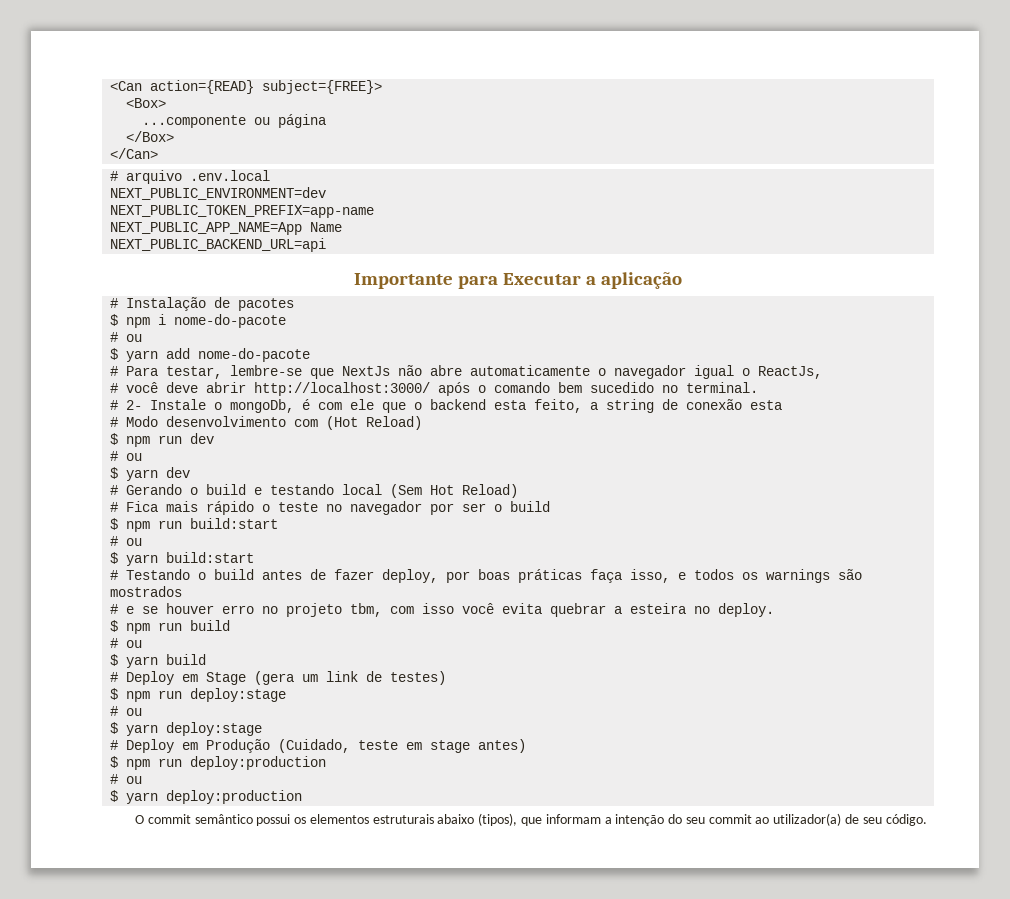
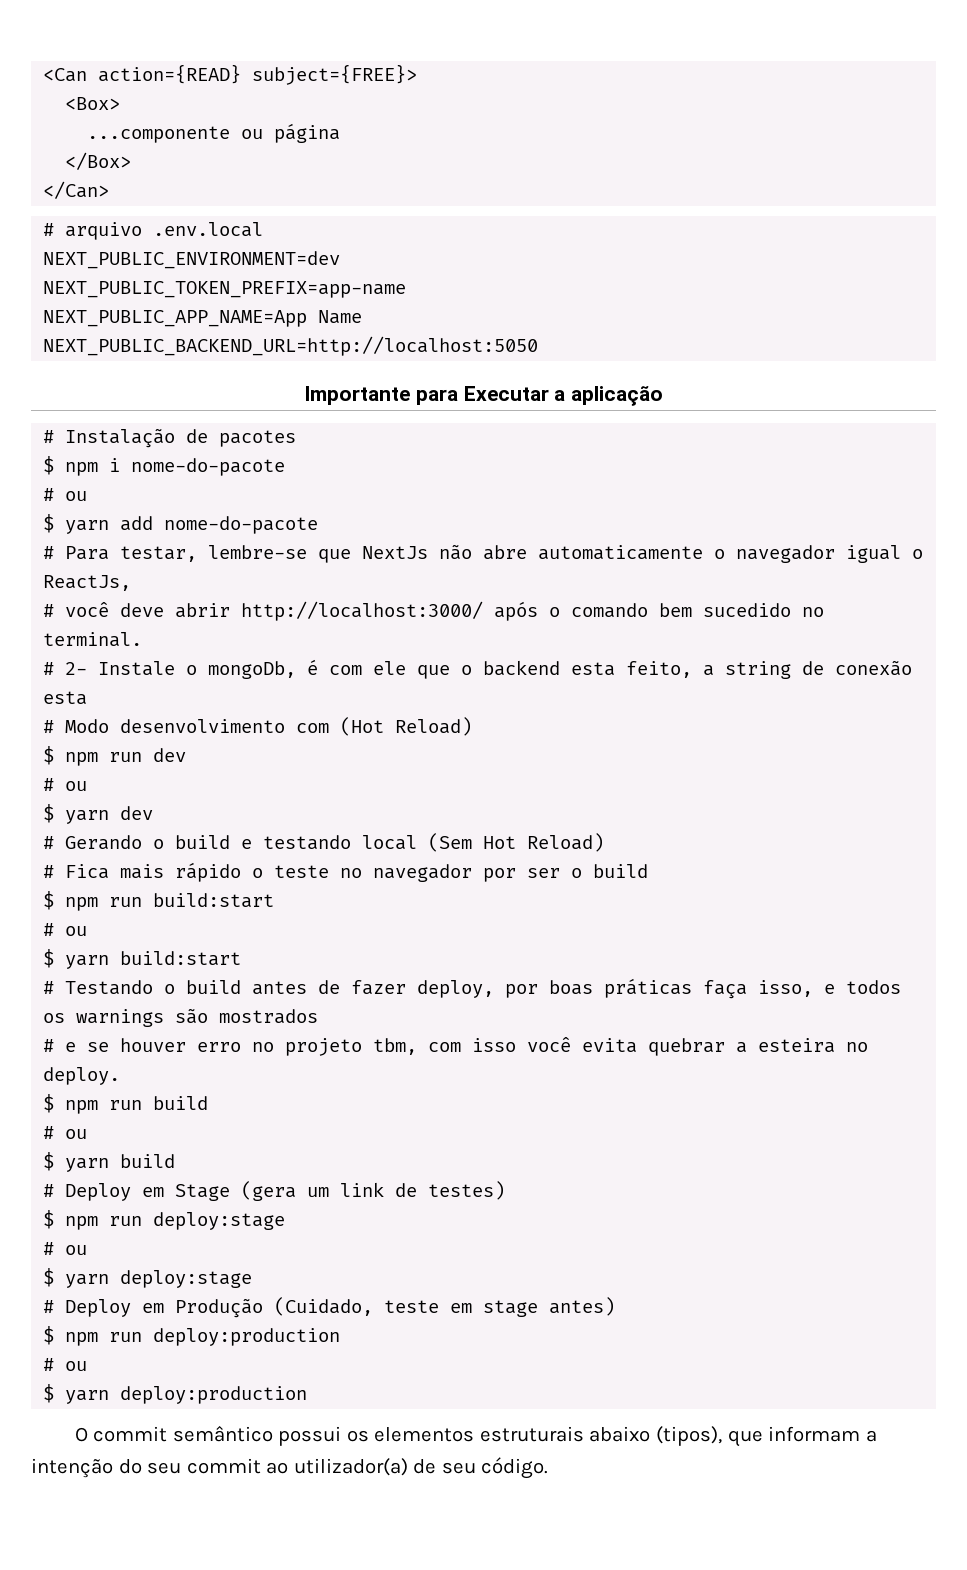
- NEXT_PUBLIC_BACKEND_URL=api
+ NEXT_PUBLIC_BACKEND_URL=http://localhost:5050

